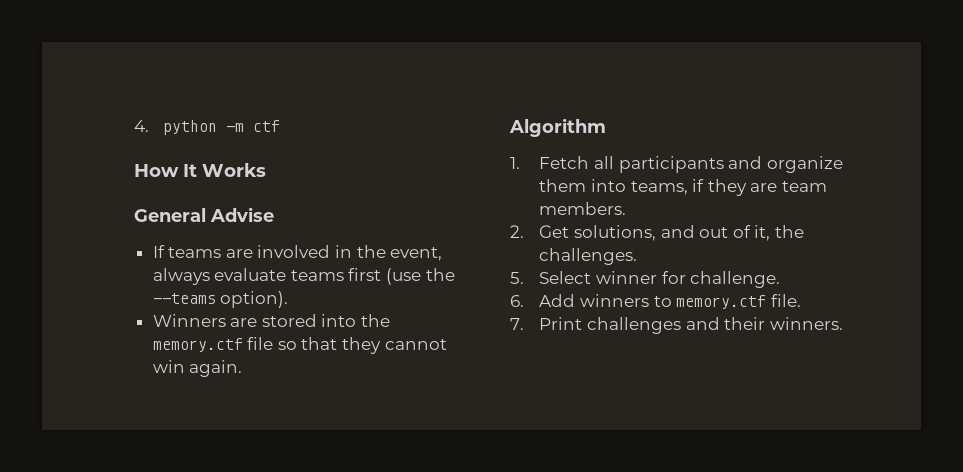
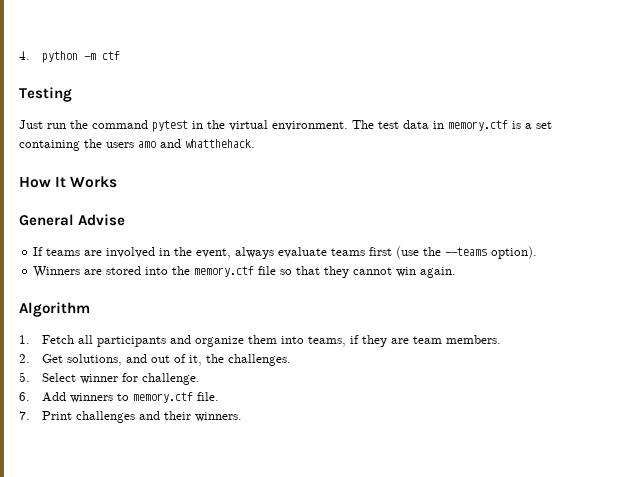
+ Testing
+ Just run the command pytest in the virtual environment. The test data in memory.ctf is a set containing the users amo and whatthehack.

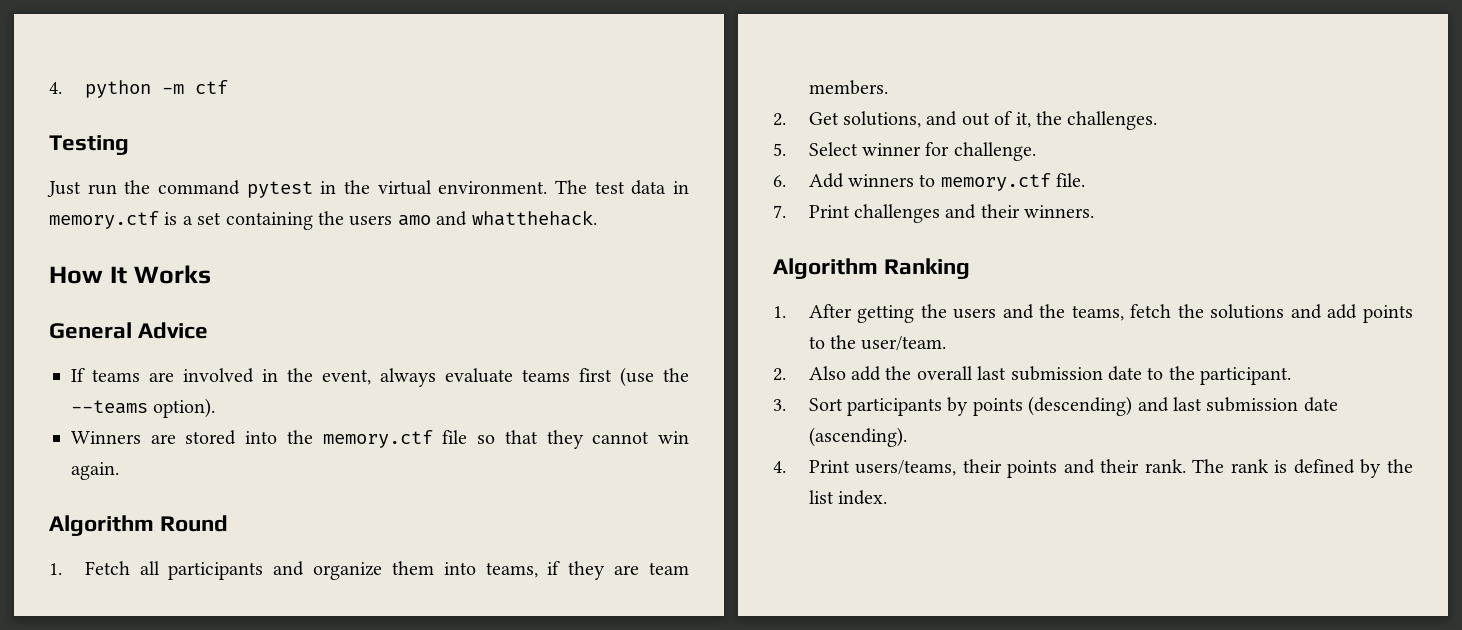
- General Advise
+ General Advice
- Algorithm
+ Algorithm Round
+ Algorithm Ranking
+ 1. After getting the users and the teams, fetch the solutions and add points to the user/team.
+ 2. Also add the overall last submission date to the participant.
+ 3. Sort participants by points (descending) and last submission date (ascending).
+ 4. Print users/teams, their points and their rank. The rank is defined by the list index.

